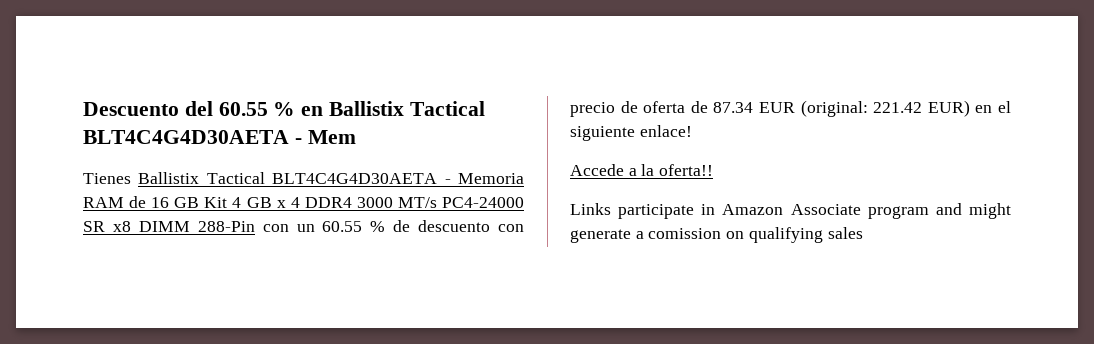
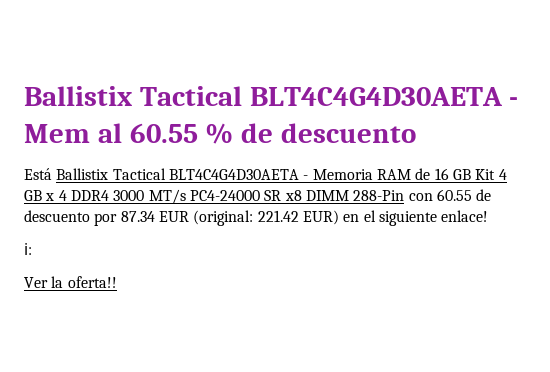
- Descuento del 60.55 % en Ballistix Tactical BLT4C4G4D30AETA - Mem
- Tienes Ballistix Tactical BLT4C4G4D30AETA - Memoria RAM de 16 GB Kit 4 GB x 4 DDR4 3000 MT/s PC4-24000 SR x8 DIMM 288-Pin con un 60.55 % de descuento con precio de oferta de 87.34 EUR (original: 221.42 EUR) en el siguiente enlace!
+ Ballistix Tactical BLT4C4G4D30AETA - Mem al 60.55 % de descuento
+ Está Ballistix Tactical BLT4C4G4D30AETA - Memoria RAM de 16 GB Kit 4 GB x 4 DDR4 3000 MT/s PC4-24000 SR x8 DIMM 288-Pin con 60.55 de descuento por 87.34 EUR (original: 221.42 EUR) en el siguiente enlace!
- Accede a la oferta!!
+ ℹ:
+ Ver la oferta!!
- Links participate in Amazon Associate program and might generate a comission on qualifying sales

